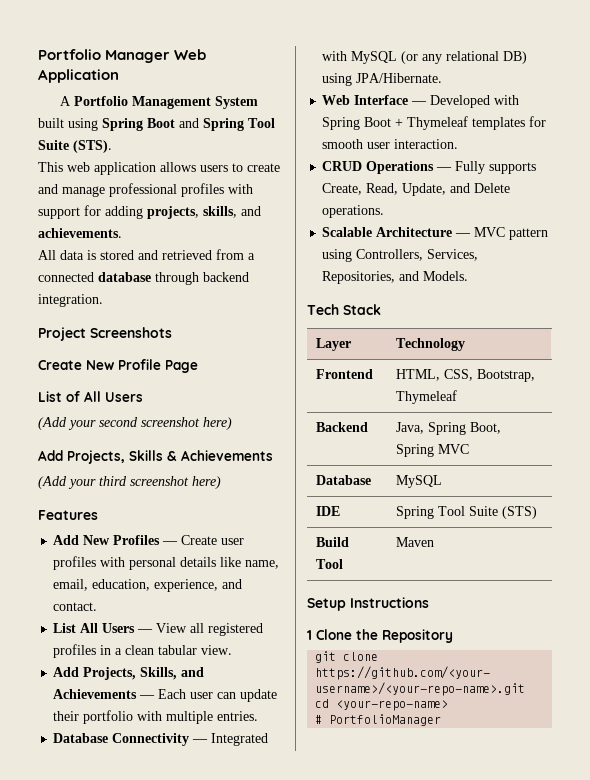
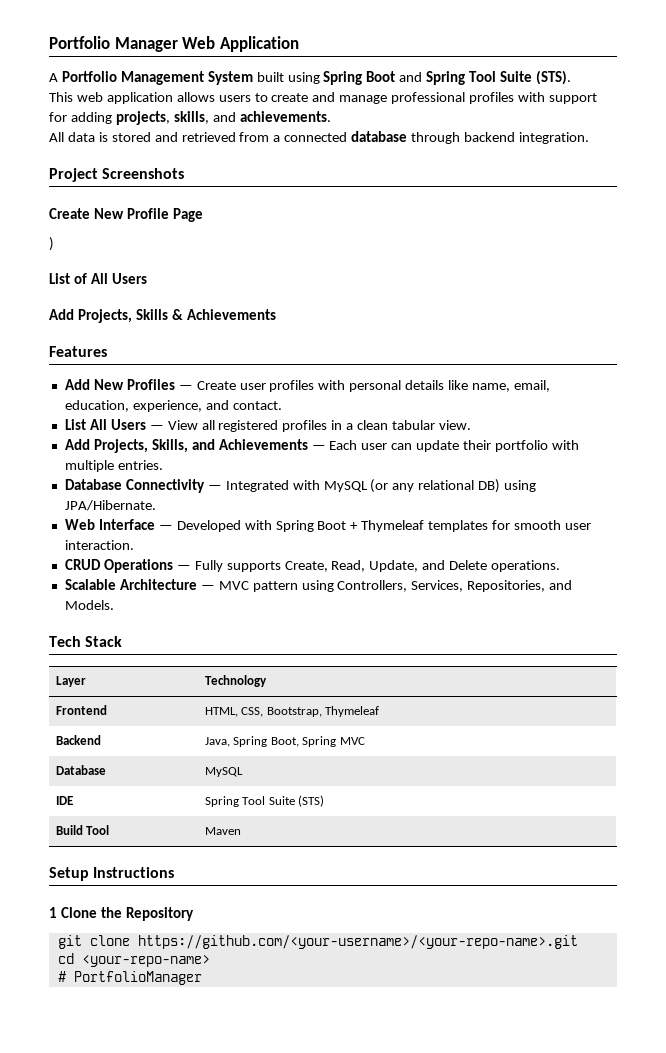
+ )
- (Add your second screenshot here)
- (Add your third screenshot here)

